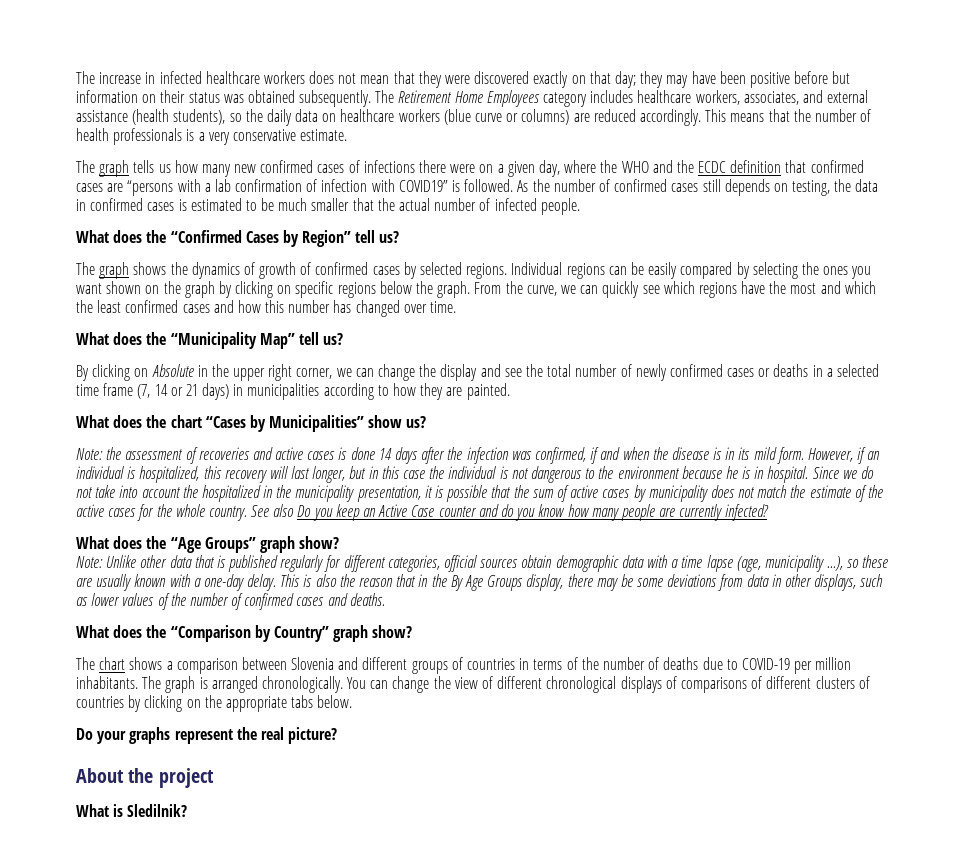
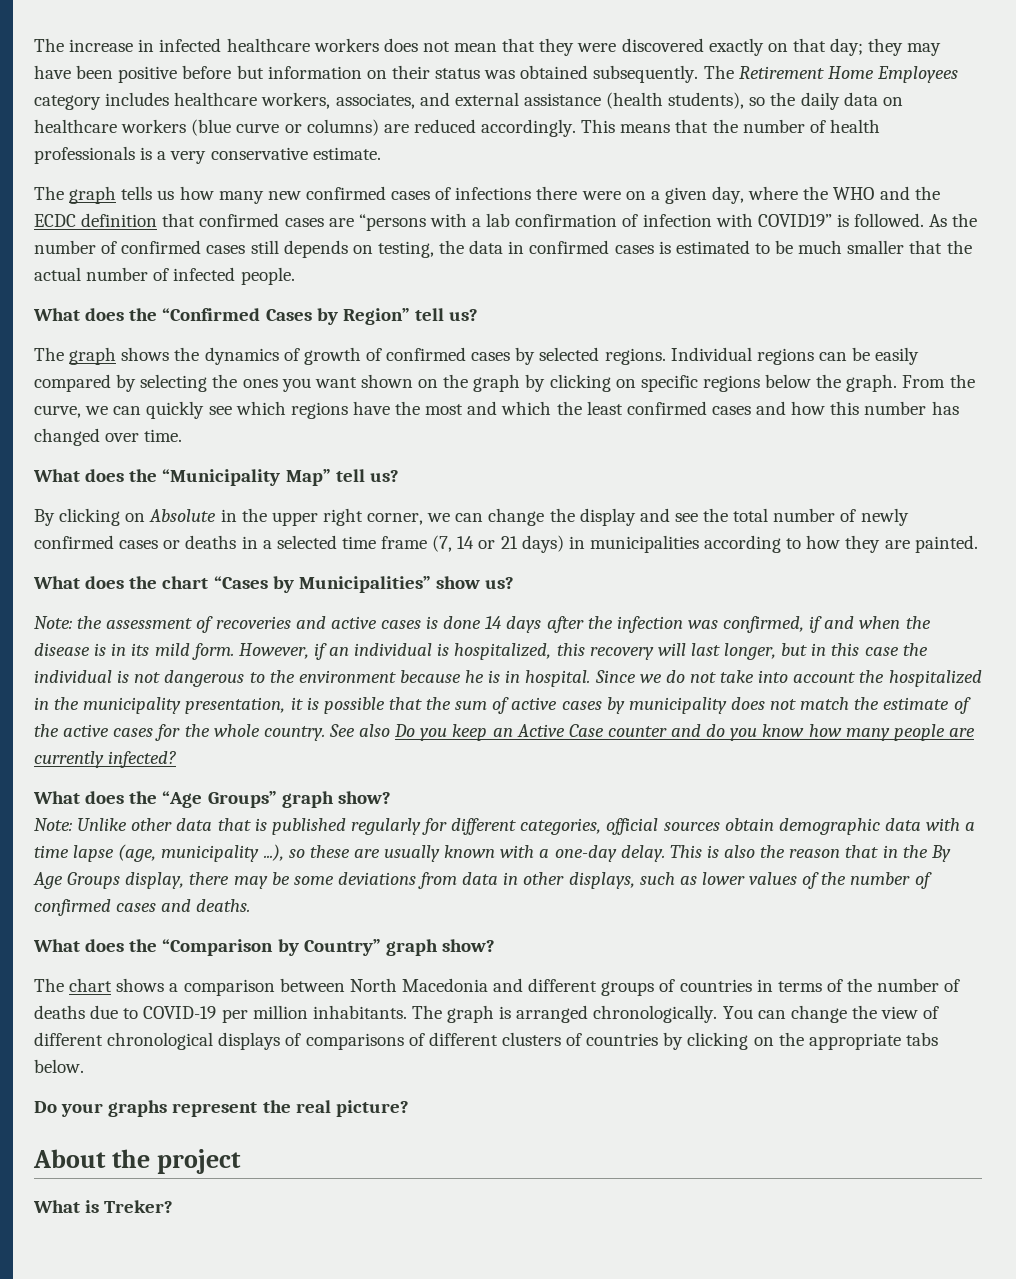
- The chart shows a comparison between Slovenia and different groups of countries in terms of the number of deaths due to COVID-19 per million inhabitants.
+ The chart shows a comparison between North Macedonia and different groups of countries in terms of the number of deaths due to COVID-19 per million inhabitants.
- What is Sledilnik?
+ What is Treker?

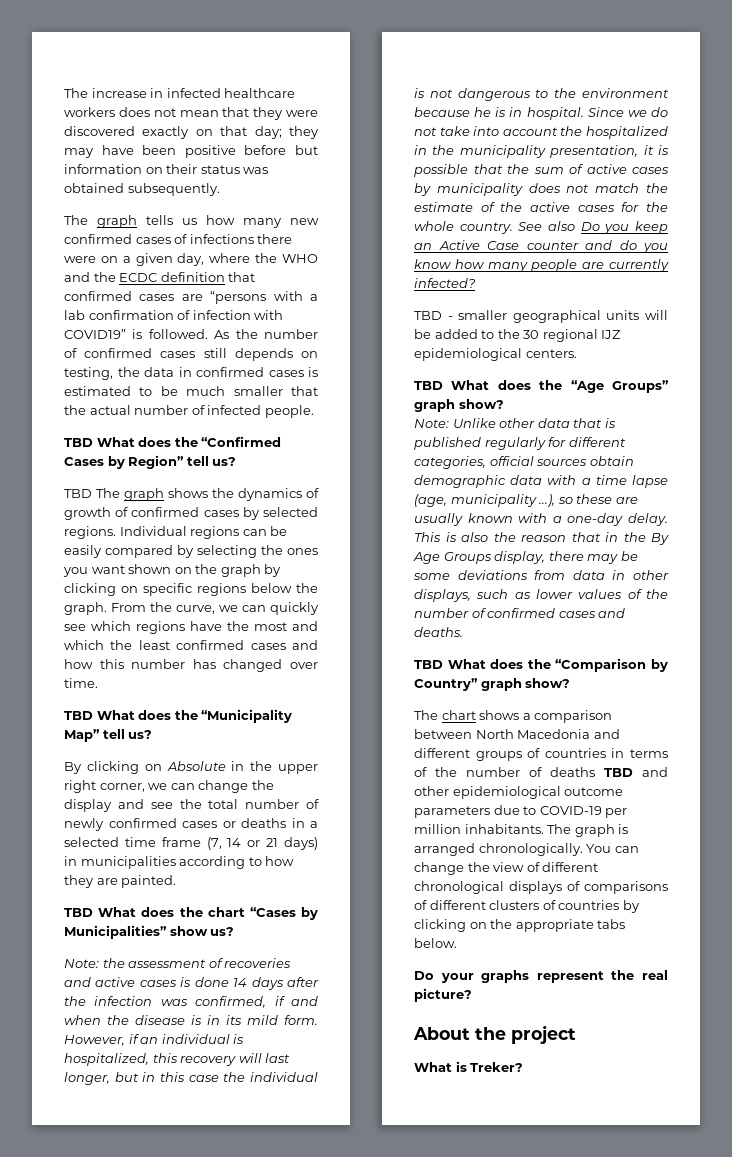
- The Retirement Home Employees category includes healthcare workers, associates, and external assistance (health students), so the daily data on healthcare workers (blue curve or columns) are reduced accordingly. This means that the number of health professionals is a very conservative estimate.
- What does the “Confirmed Cases by Region” tell us?
+ TBD What does the “Confirmed Cases by Region” tell us?
- The graph shows the dynamics of growth of confirmed cases by selected regions.
+ TBD The graph shows the dynamics of growth of confirmed cases by selected regions.
- What does the “Municipality Map” tell us?
+ TBD What does the “Municipality Map” tell us?
- What does the chart “Cases by Municipalities” show us?
+ TBD What does the chart “Cases by Municipalities” show us?
- What does the “Age Groups” graph show?
+ TBD - smaller geographical units will be added to the 30 regional IJZ epidemiological centers.
+ TBD What does the “Age Groups” graph show?
- What does the “Comparison by Country” graph show?
+ TBD What does the “Comparison by Country” graph show?
- The chart shows a comparison between North Macedonia and different groups of countries in terms of the number of deaths due to COVID-19 per million inhabitants.
+ The chart shows a comparison between North Macedonia and different groups of countries in terms of the number of deaths TBD and other epidemiological outcome parameters due to COVID-19 per million inhabitants.

